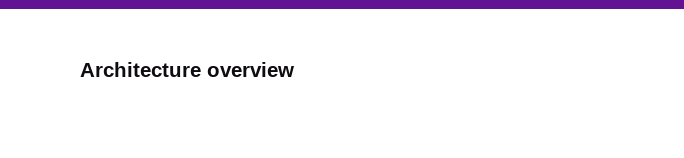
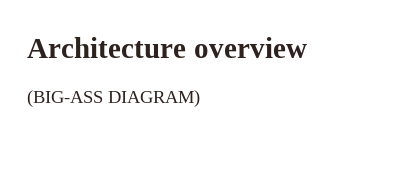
+ (BIG-ASS DIAGRAM)

